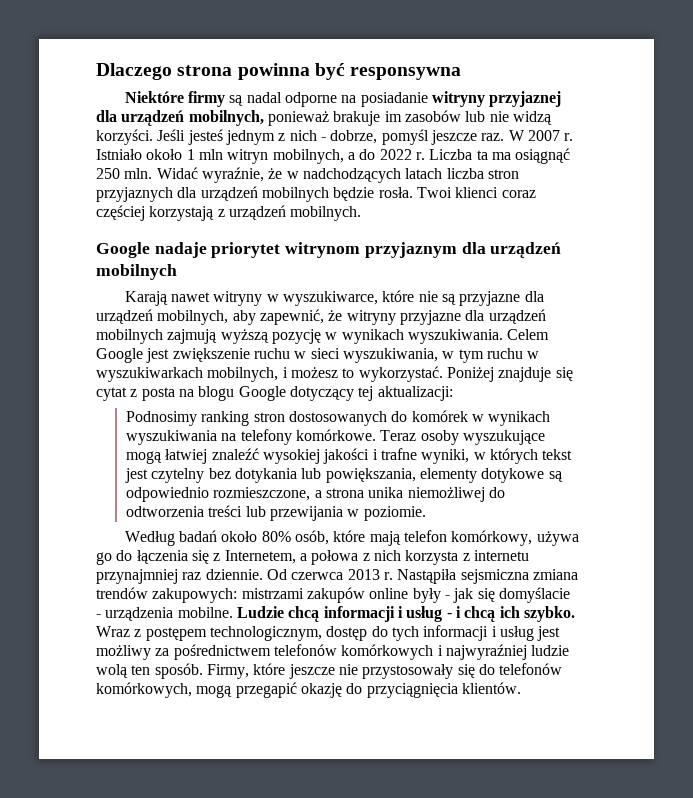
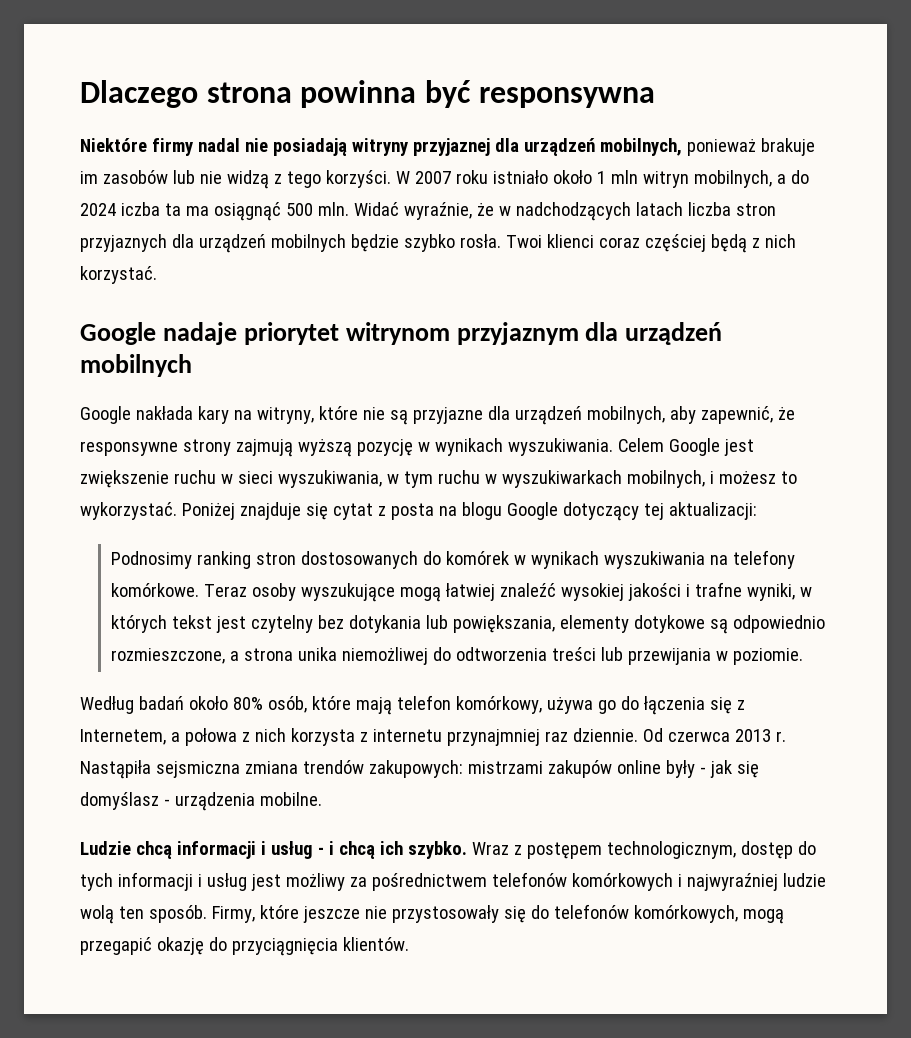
- Niektóre firmy są nadal odporne na posiadanie witryny przyjaznej dla urządzeń mobilnych, ponieważ brakuje im zasobów lub nie widzą korzyści. Jeśli jesteś jednym z nich - dobrze, pomyśl jeszcze raz. W 2007 r. Istniało około 1 mln witryn mobilnych, a do 2022 r. Liczba ta ma osiągnąć 250 mln.
+ Niektóre firmy nadal nie posiadają witryny przyjaznej dla urządzeń mobilnych, ponieważ brakuje im zasobów lub nie widzą z tego korzyści. W 2007 roku istniało około 1 mln witryn mobilnych, a do 2024 iczba ta ma osiągnąć 500 mln.
- Widać wyraźnie, że w nadchodzących latach liczba stron przyjaznych dla urządzeń mobilnych będzie rosła.
+ Widać wyraźnie, że w nadchodzących latach liczba stron przyjaznych dla urządzeń mobilnych będzie szybko rosła.
- Twoi klienci coraz częściej korzystają z urządzeń mobilnych.
+ Twoi klienci coraz częściej będą z nich korzystać.
- Karają nawet witryny w wyszukiwarce, które nie są przyjazne dla urządzeń mobilnych, aby zapewnić, że witryny przyjazne dla urządzeń mobilnych zajmują wyższą pozycję w wynikach wyszukiwania.
+ Google nakłada kary na witryny, które nie są przyjazne dla urządzeń mobilnych, aby zapewnić, że responsywne strony zajmują wyższą pozycję w wynikach wyszukiwania.
- Nastąpiła sejsmiczna zmiana trendów zakupowych: mistrzami zakupów online były - jak się domyślacie - urządzenia mobilne. Ludzie chcą informacji i usług - i chcą ich szybko.
+ Nastąpiła sejsmiczna zmiana trendów zakupowych: mistrzami zakupów online były - jak się domyślasz - urządzenia mobilne.
+ Ludzie chcą informacji i usług - i chcą ich szybko.

